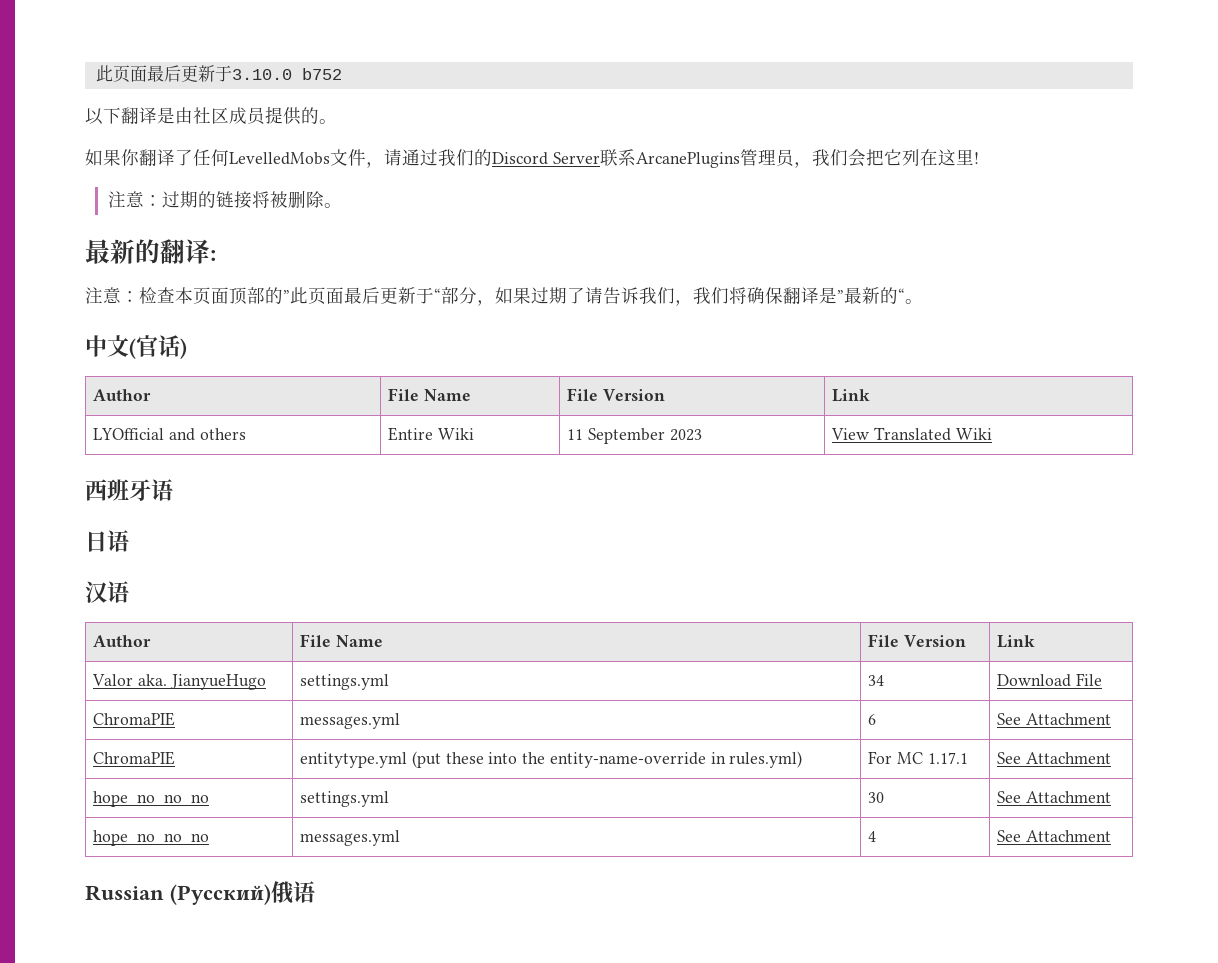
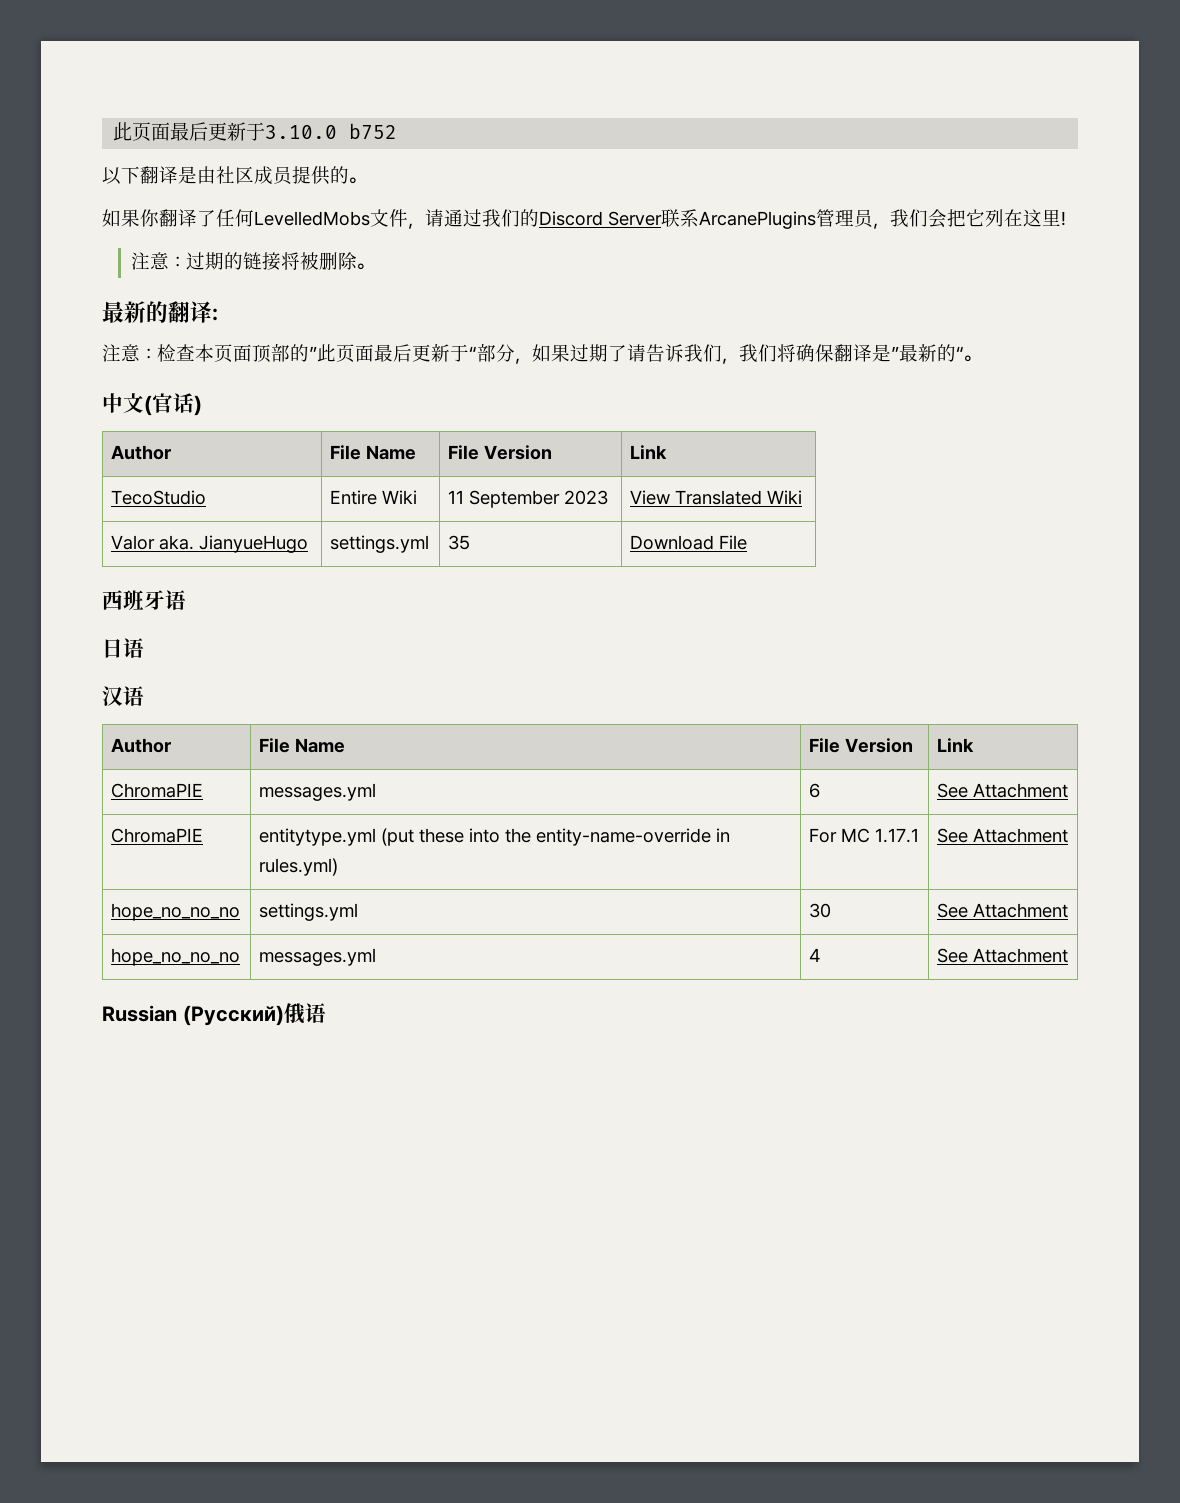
- LYOfficial and others | Entire Wiki | 11 September 2023 | View Translated Wiki
+ TecoStudio | Entire Wiki | 11 September 2023 | View Translated Wiki
+ Valor aka. JianyueHugo | settings.yml | 35 | Download File
- Valor aka. JianyueHugo | settings.yml | 34 | Download File

